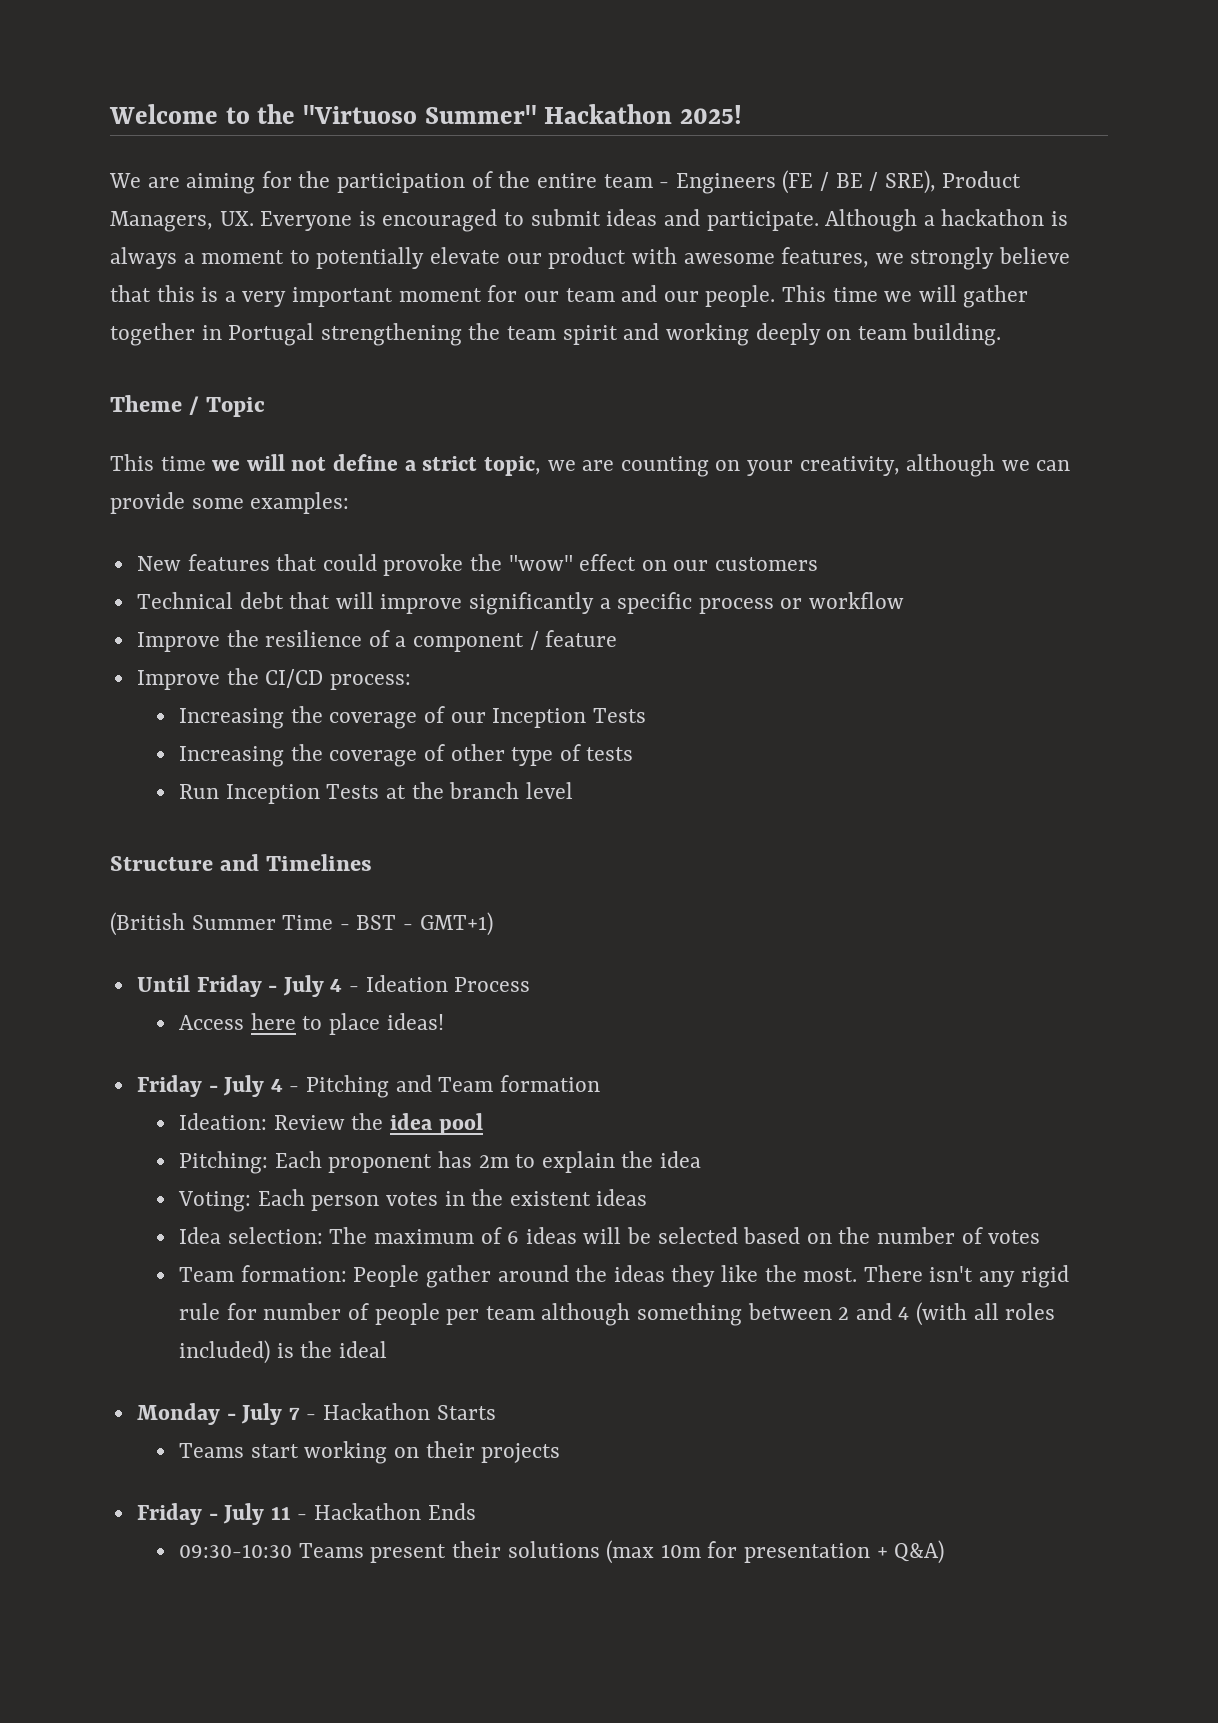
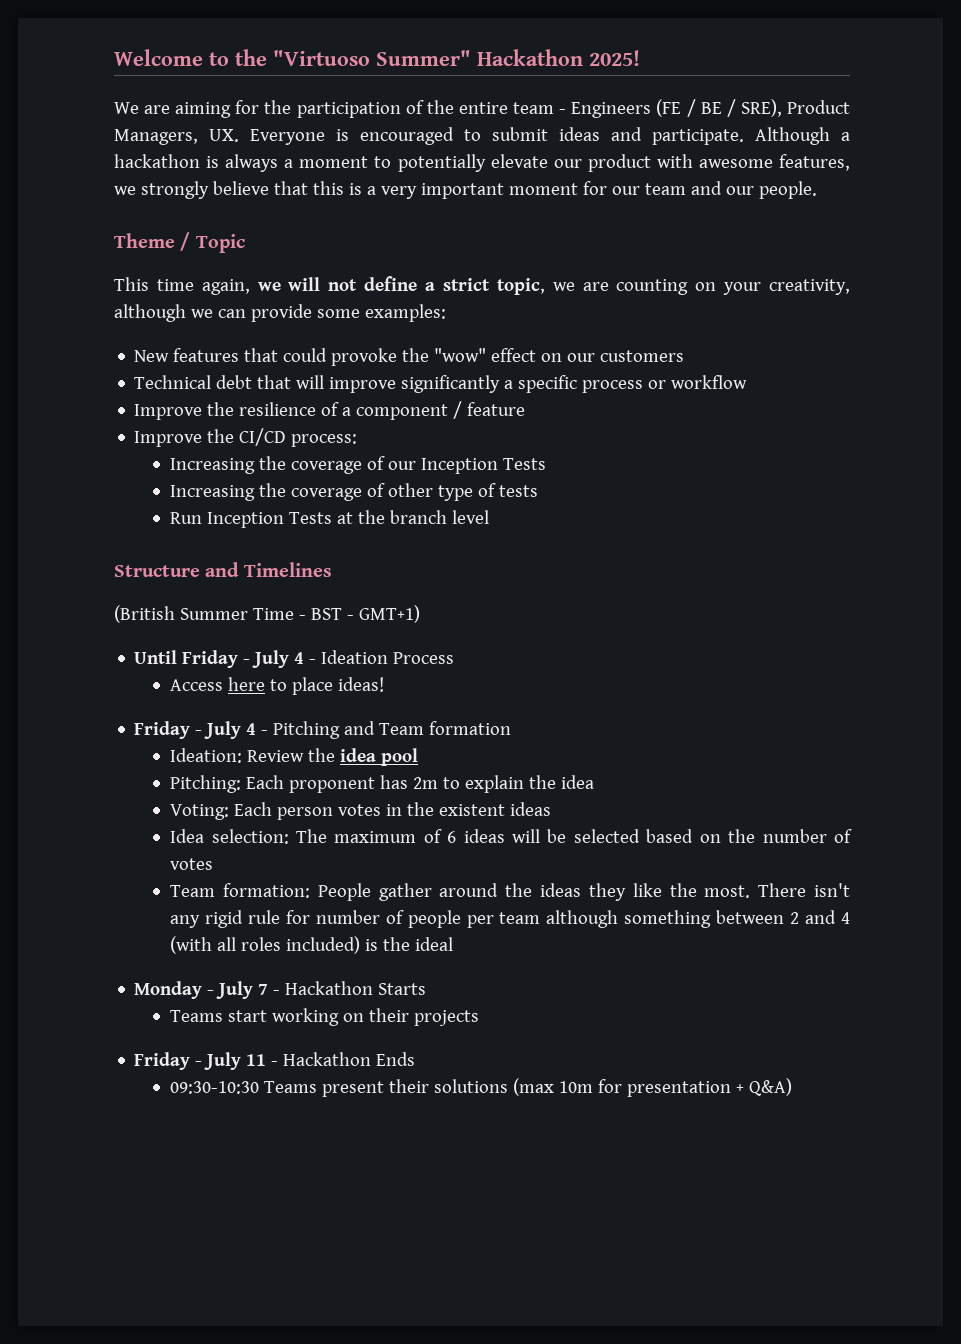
- This time we will gather together in Portugal strengthening the team spirit and working deeply on team building.
- This time we will not define a strict topic, we are counting on your creativity, although we can provide some examples:
+ This time again, we will not define a strict topic, we are counting on your creativity, although we can provide some examples:

